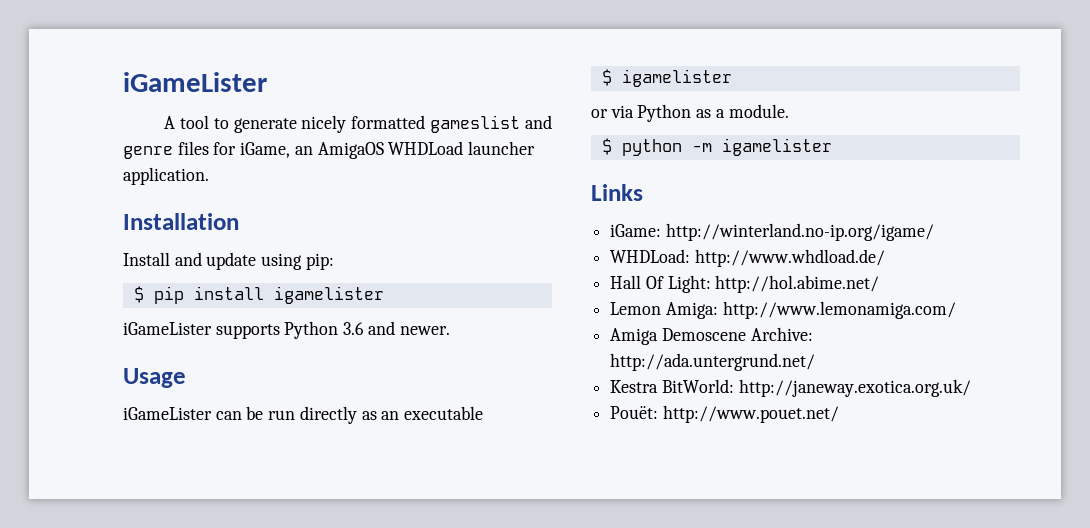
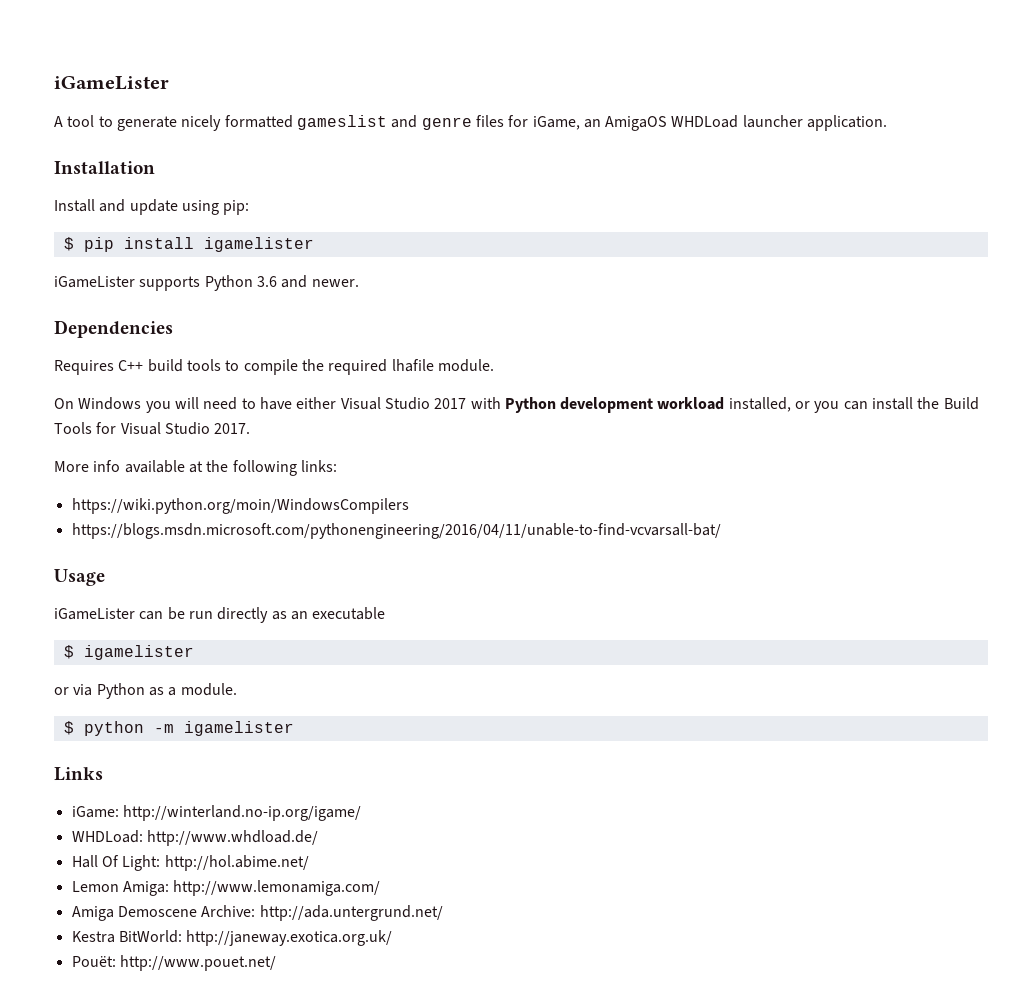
+ Dependencies
+ Requires C++ build tools to compile the required lhafile module.
+ On Windows you will need to have either Visual Studio 2017 with Python development workload installed, or you can install the Build Tools for Visual Studio 2017.
+ More info available at the following links:
+ https://wiki.python.org/moin/WindowsCompilers
+ https://blogs.msdn.microsoft.com/pythonengineering/2016/04/11/unable-to-find-vcvarsall-bat/

